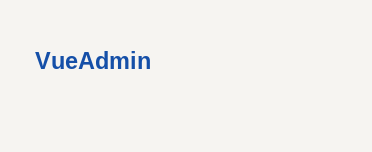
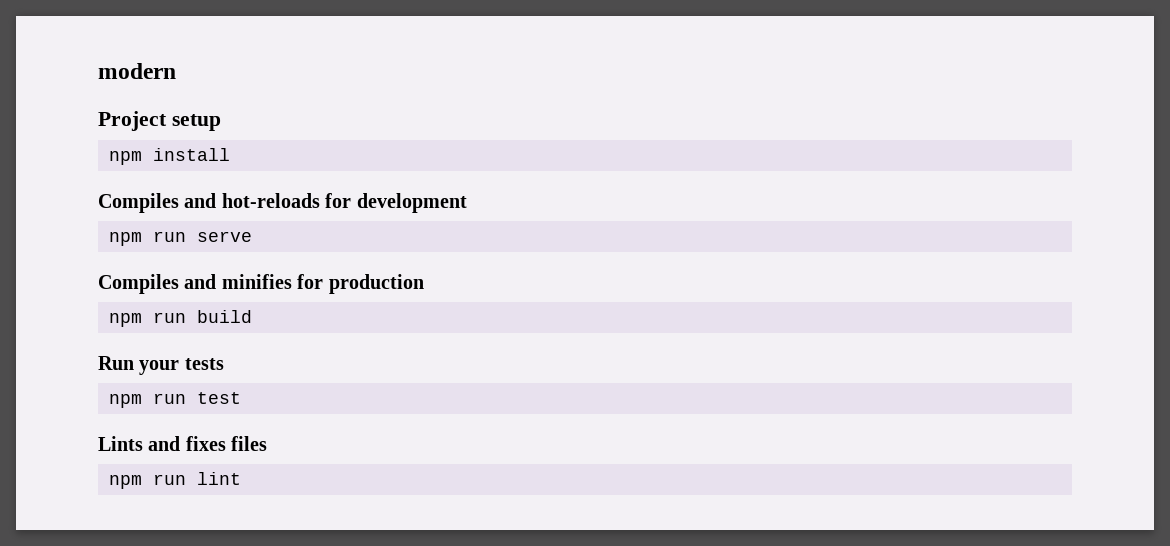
- VueAdmin
+ modern
+ Project setup
+ npm install
+ Compiles and hot-reloads for development
+ npm run serve
+ Compiles and minifies for production
+ npm run build
+ Run your tests
+ npm run test
+ Lints and fixes files
+ npm run lint

